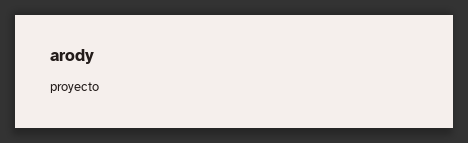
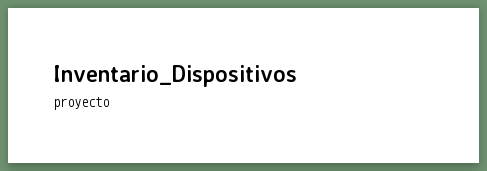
- arody
+ Inventario_Dispositivos

